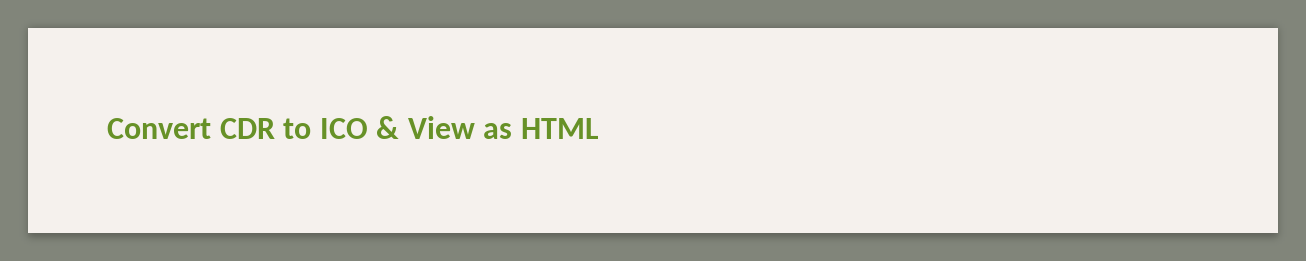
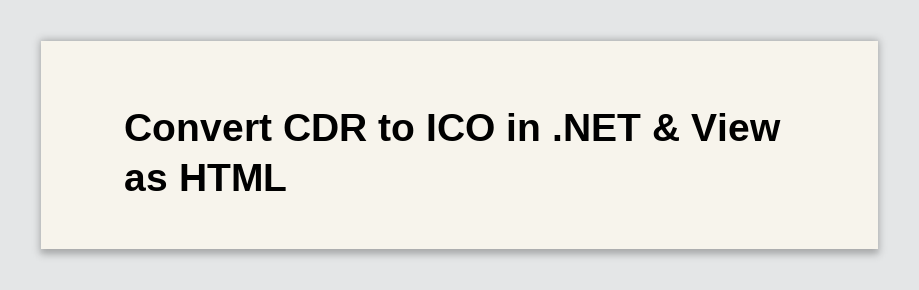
- Convert CDR to ICO & View as HTML
+ Convert CDR to ICO in .NET & View as HTML

